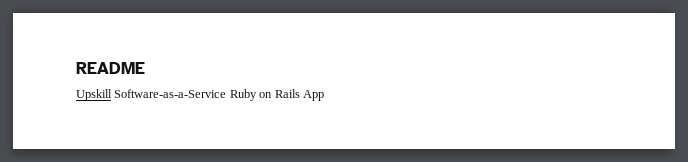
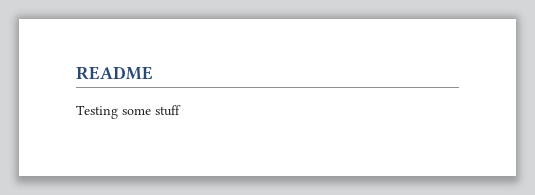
- Upskill Software-as-a-Service Ruby on Rails App
+ Testing some stuff

